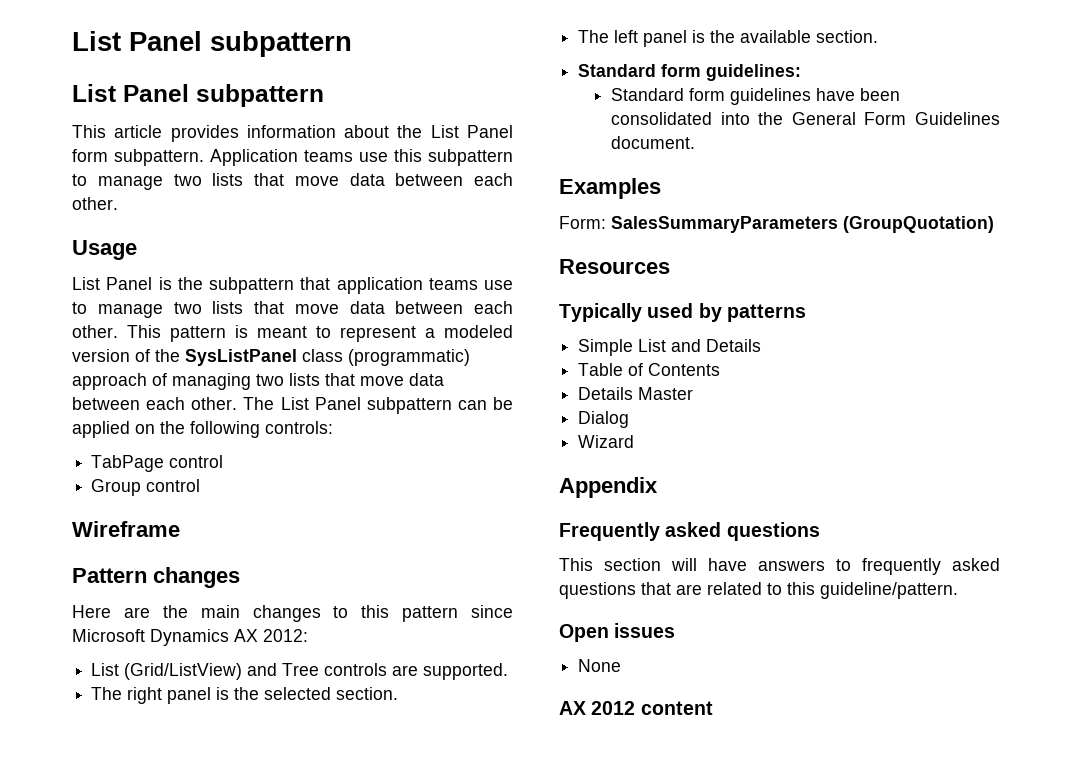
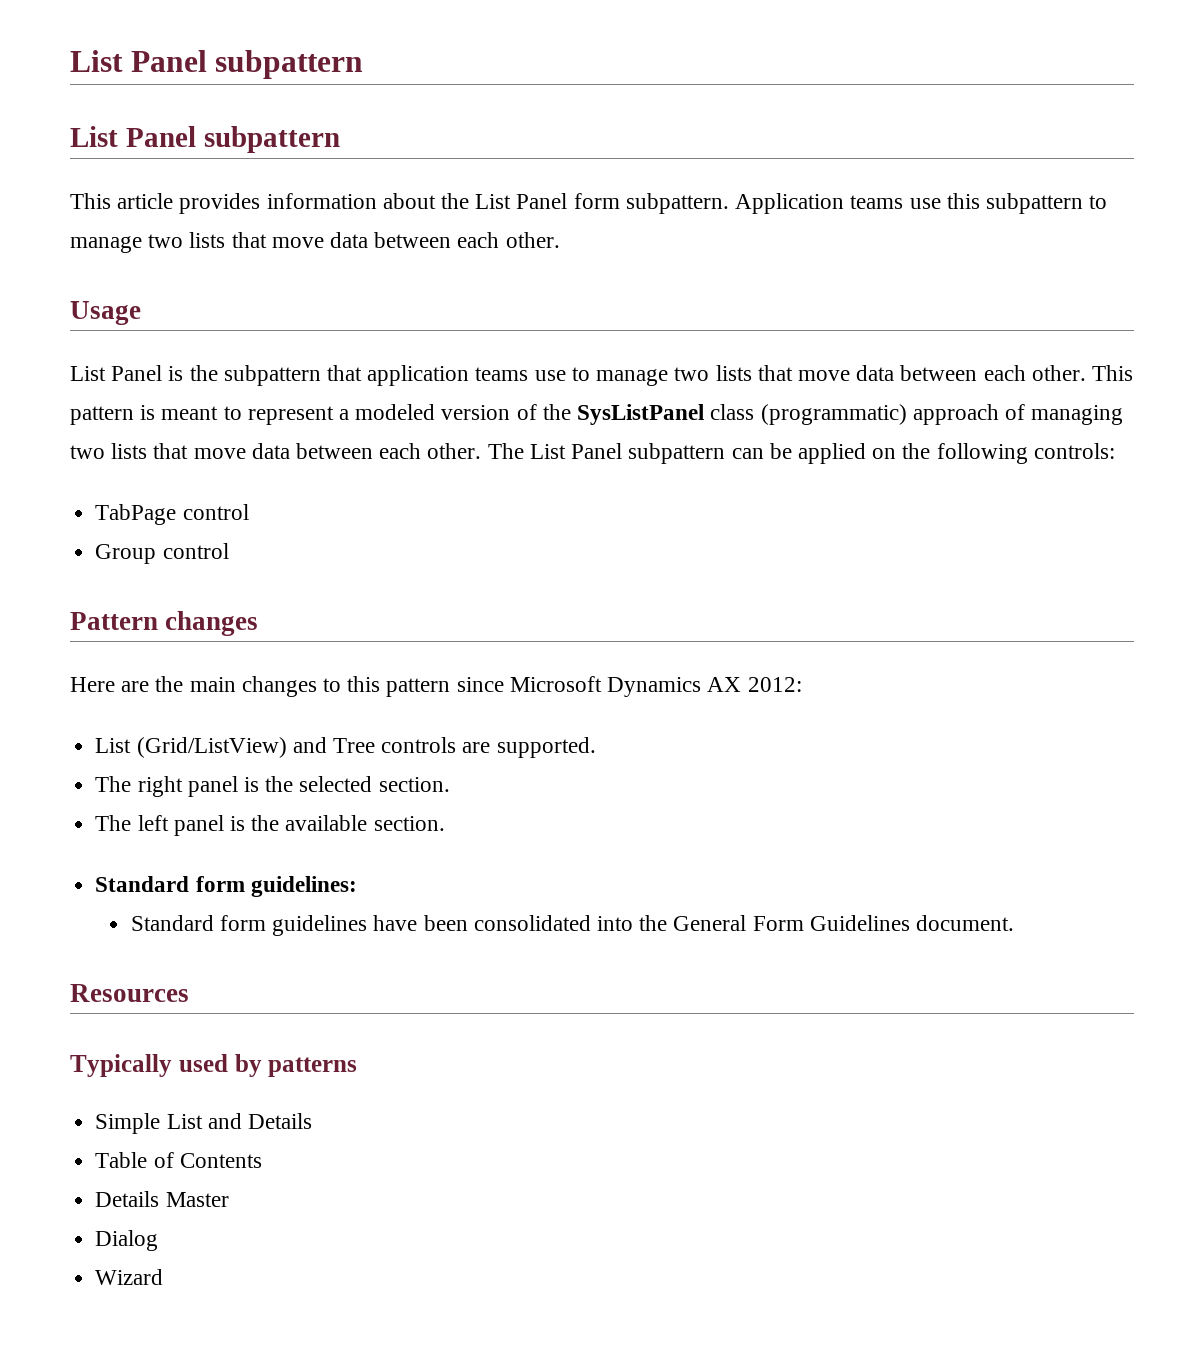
- Wireframe
- Examples
- Form: SalesSummaryParameters (GroupQuotation)
- Appendix
- Frequently asked questions
- This section will have answers to frequently asked questions that are related to this guideline/pattern.
- Open issues
- None
- AX 2012 content

